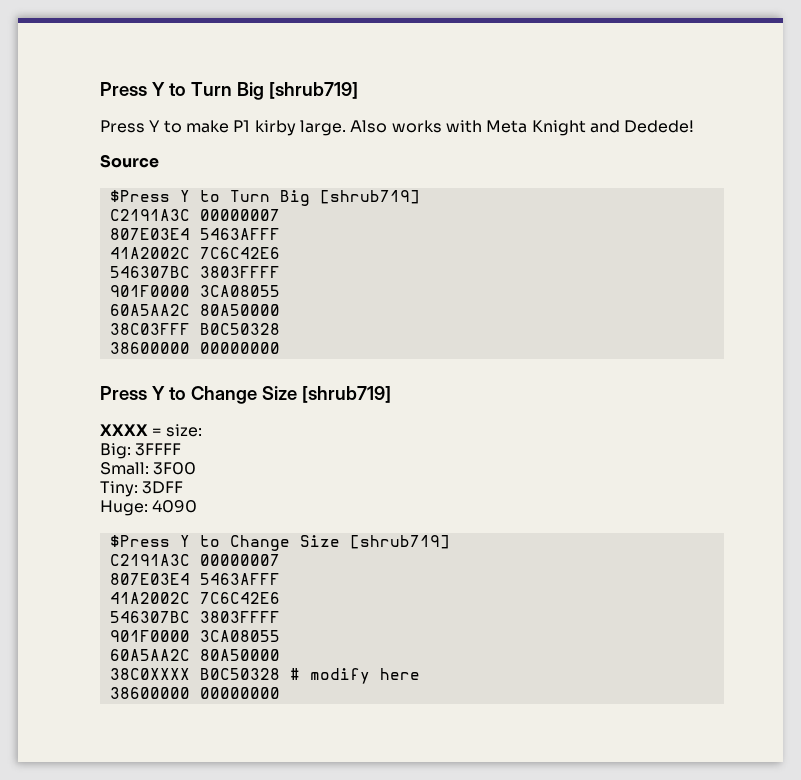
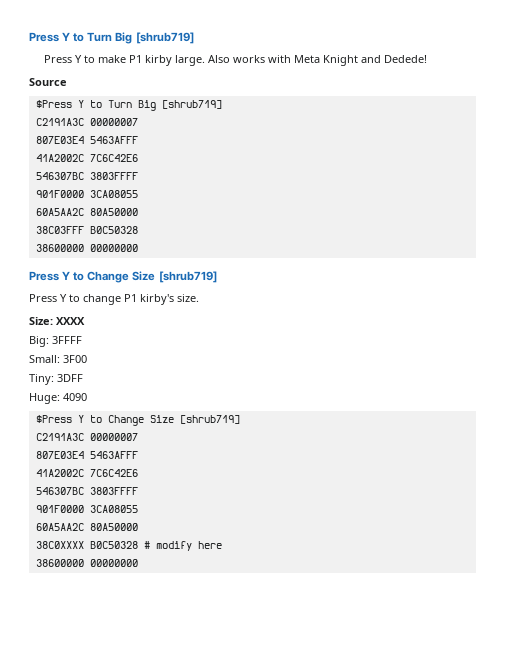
- XXXX = size:
+ Press Y to change P1 kirby's size.
+ Size: XXXX

